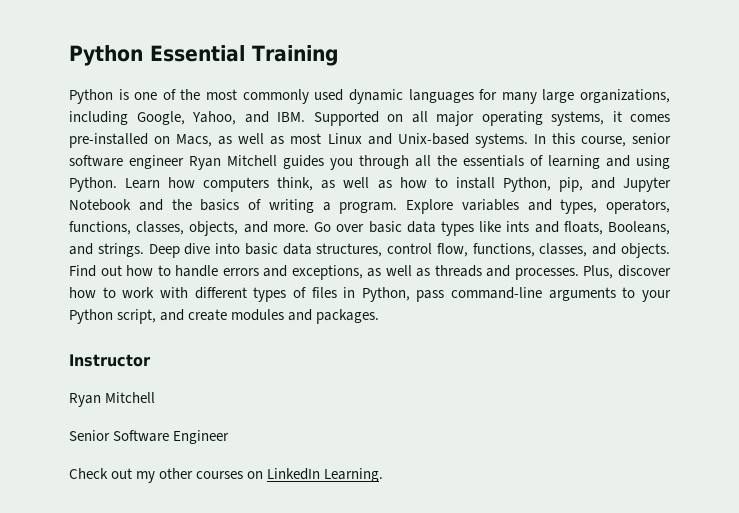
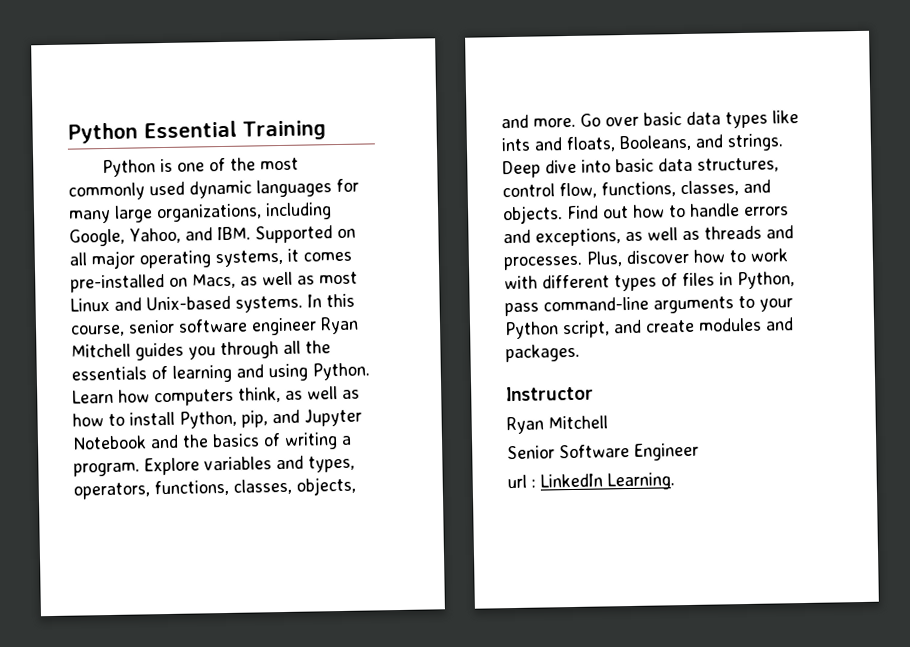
- Check out my other courses on LinkedIn Learning.
+ url : LinkedIn Learning.

